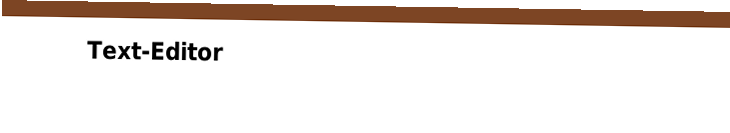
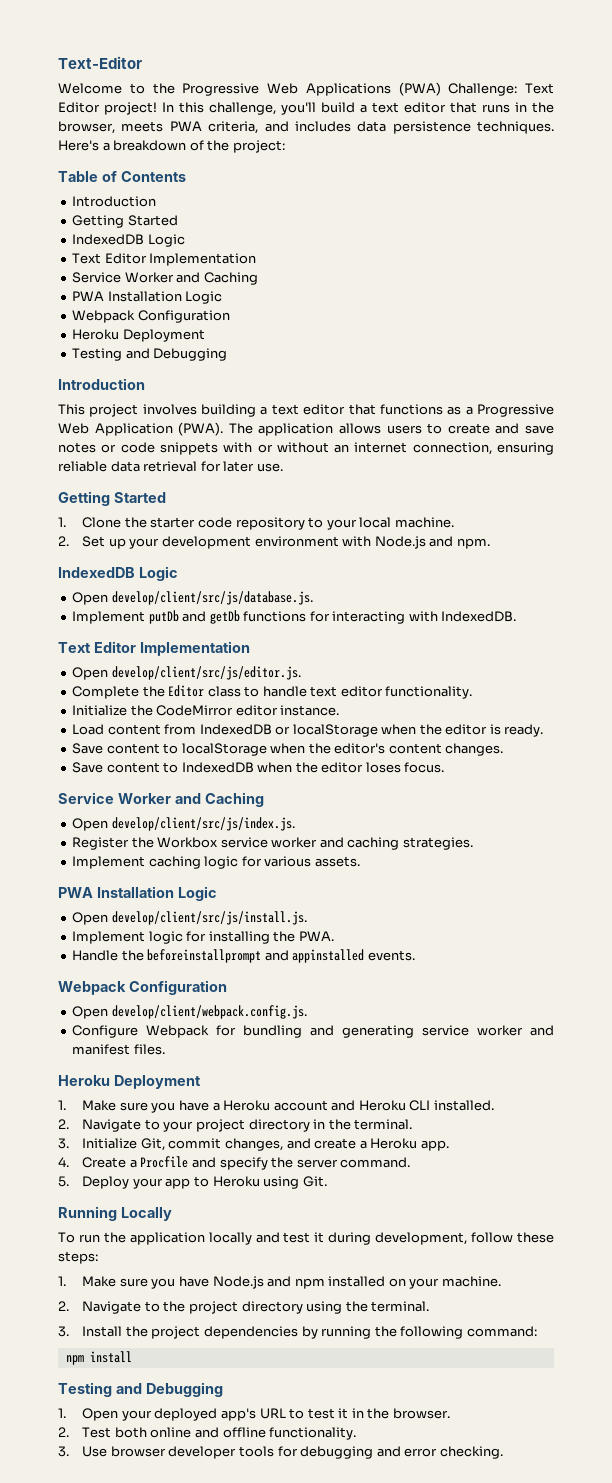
+ Welcome to the Progressive Web Applications (PWA) Challenge: Text Editor project! In this challenge, you'll build a text editor that runs in the browser, meets PWA criteria, and includes data persistence techniques. Here's a breakdown of the project:
+ Table of Contents
+ Introduction
+ Getting Started
+ IndexedDB Logic
+ Text Editor Implementation
+ Service Worker and Caching
+ PWA Installation Logic
+ Webpack Configuration
+ Heroku Deployment
+ Testing and Debugging
+ Introduction
+ This project involves building a text editor that functions as a Progressive Web Application (PWA). The application allows users to create and save notes or code snippets with or without an internet connection, ensuring reliable data retrieval for later use.
+ Getting Started
+ 1. Clone the starter code repository to your local machine.
+ 2. Set up your development environment with Node.js and npm.
+ IndexedDB Logic
+ Open develop/client/src/js/database.js.
+ Implement putDb and getDb functions for interacting with IndexedDB.
+ Text Editor Implementation
+ Open develop/client/src/js/editor.js.
+ Complete the Editor class to handle text editor functionality.
+ Initialize the CodeMirror editor instance.
+ Load content from IndexedDB or localStorage when the editor is ready.
+ Save content to localStorage when the editor's content changes.
+ Save content to IndexedDB when the editor loses focus.
+ Service Worker and Caching
+ Open develop/client/src/js/index.js.
+ Register the Workbox service worker and caching strategies.
+ Implement caching logic for various assets.
+ PWA Installation Logic
+ Open develop/client/src/js/install.js.
+ Implement logic for installing the PWA.
+ Handle the beforeinstallprompt and appinstalled events.
+ Webpack Configuration
+ Open develop/client/webpack.config.js.
+ Configure Webpack for bundling and generating service worker and manifest files.
+ Heroku Deployment
+ 1. Make sure you have a Heroku account and Heroku CLI installed.
+ 2. Navigate to your project directory in the terminal.
+ 3. Initialize Git, commit changes, and create a Heroku app.
+ 4. Create a Procfile and specify the server command.
+ 5. Deploy your app to Heroku using Git.
+ Running Locally
+ To run the application locally and test it during development, follow these steps:
+ 1. Make sure you have Node.js and npm installed on your machine.
+ 2. Navigate to the project directory using the terminal.
+ 3. Install the project dependencies by running the following command:
+ npm install
+ Testing and Debugging
+ 1. Open your deployed app's URL to test it in the browser.
+ 2. Test both online and offline functionality.
+ 3. Use browser developer tools for debugging and error checking.

